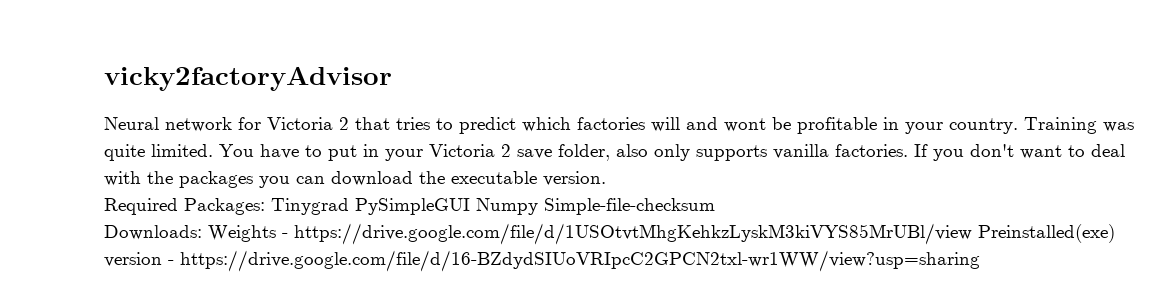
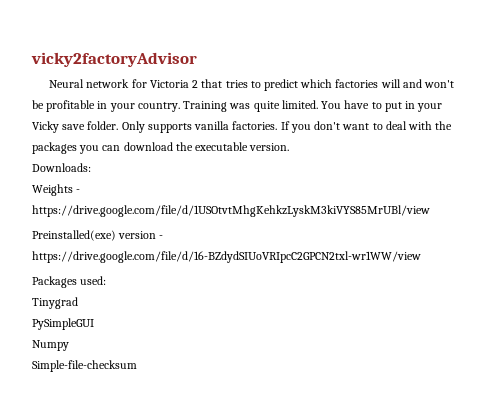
- Neural network for Victoria 2 that tries to predict which factories will and wont be profitable in your country.
+ Neural network for Victoria 2 that tries to predict which factories will and won't be profitable in your country.
- You have to put in your Victoria 2 save folder, also only supports vanilla factories.
+ You have to put in your Vicky save folder. Only supports vanilla factories.
- Required Packages: Tinygrad PySimpleGUI Numpy Simple-file-checksum
- Downloads: Weights - https://drive.google.com/file/d/1USOtvtMhgKehkzLyskM3kiVYS85MrUBl/view Preinstalled(exe) version - https://drive.google.com/file/d/16-BZdydSIUoVRIpcC2GPCN2txl-wr1WW/view?usp=sharing
+ Downloads:
+ Weights - https://drive.google.com/file/d/1USOtvtMhgKehkzLyskM3kiVYS85MrUBl/view
+ Preinstalled(exe) version - https://drive.google.com/file/d/16-BZdydSIUoVRIpcC2GPCN2txl-wr1WW/view
+ Packages used:
+ Tinygrad
+ PySimpleGUI
+ Numpy
+ Simple-file-checksum

